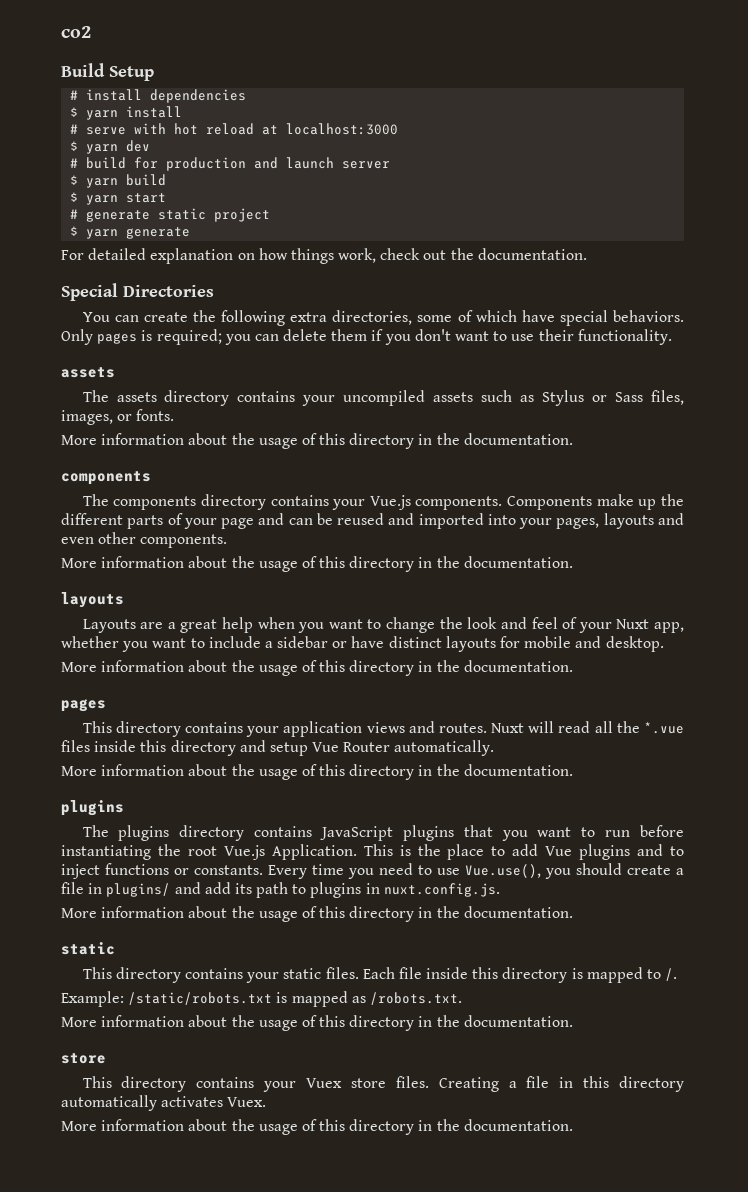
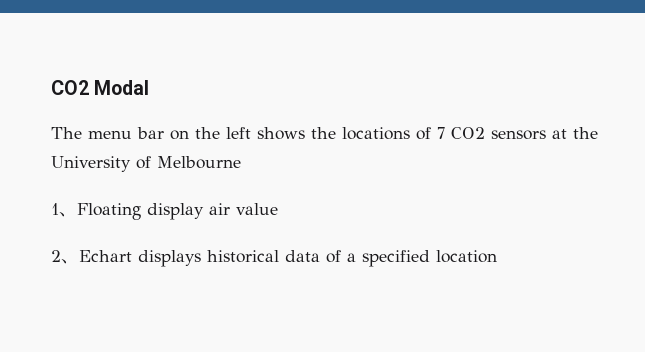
- co2
- Build Setup
- # install dependencies
- $ yarn install
- # serve with hot reload at localhost:3000
- $ yarn dev
- # build for production and launch server
- $ yarn build
- $ yarn start
- # generate static project
- $ yarn generate
- For detailed explanation on how things work, check out the documentation.
- Special Directories
- You can create the following extra directories, some of which have special behaviors. Only pages is required; you can delete them if you don't want to use their functionality.
- assets
- The assets directory contains your uncompiled assets such as Stylus or Sass files, images, or fonts.
- More information about the usage of this directory in the documentation.
- components
- The components directory contains your Vue.js components. Components make up the different parts of your page and can be reused and imported into your pages, layouts and even other components.
- More information about the usage of this directory in the documentation.
- layouts
- Layouts are a great help when you want to change the look and feel of your Nuxt app, whether you want to include a sidebar or have distinct layouts for mobile and desktop.
- More information about the usage of this directory in the documentation.
- pages
- This directory contains your application views and routes. Nuxt will read all the *.vue files inside this directory and setup Vue Router automatically.
- More information about the usage of this directory in the documentation.
- plugins
- The plugins directory contains JavaScript plugins that you want to run before instantiating the root Vue.js Application. This is the place to add Vue plugins and to inject functions or constants. Every time you need to use Vue.use(), you should create a file in plugins/ and add its path to plugins in nuxt.config.js.
- More information about the usage of this directory in the documentation.
- static
- This directory contains your static files. Each file inside this directory is mapped to /.
- Example: /static/robots.txt is mapped as /robots.txt.
- More information about the usage of this directory in the documentation.
- store
- This directory contains your Vuex store files. Creating a file in this directory automatically activates Vuex.
- More information about the usage of this directory in the documentation.
+ CO2 Modal
+ The menu bar on the left shows the locations of 7 CO2 sensors at the University of Melbourne
+ 1、Floating display air value
+ 2、Echart displays historical data of a specified location

